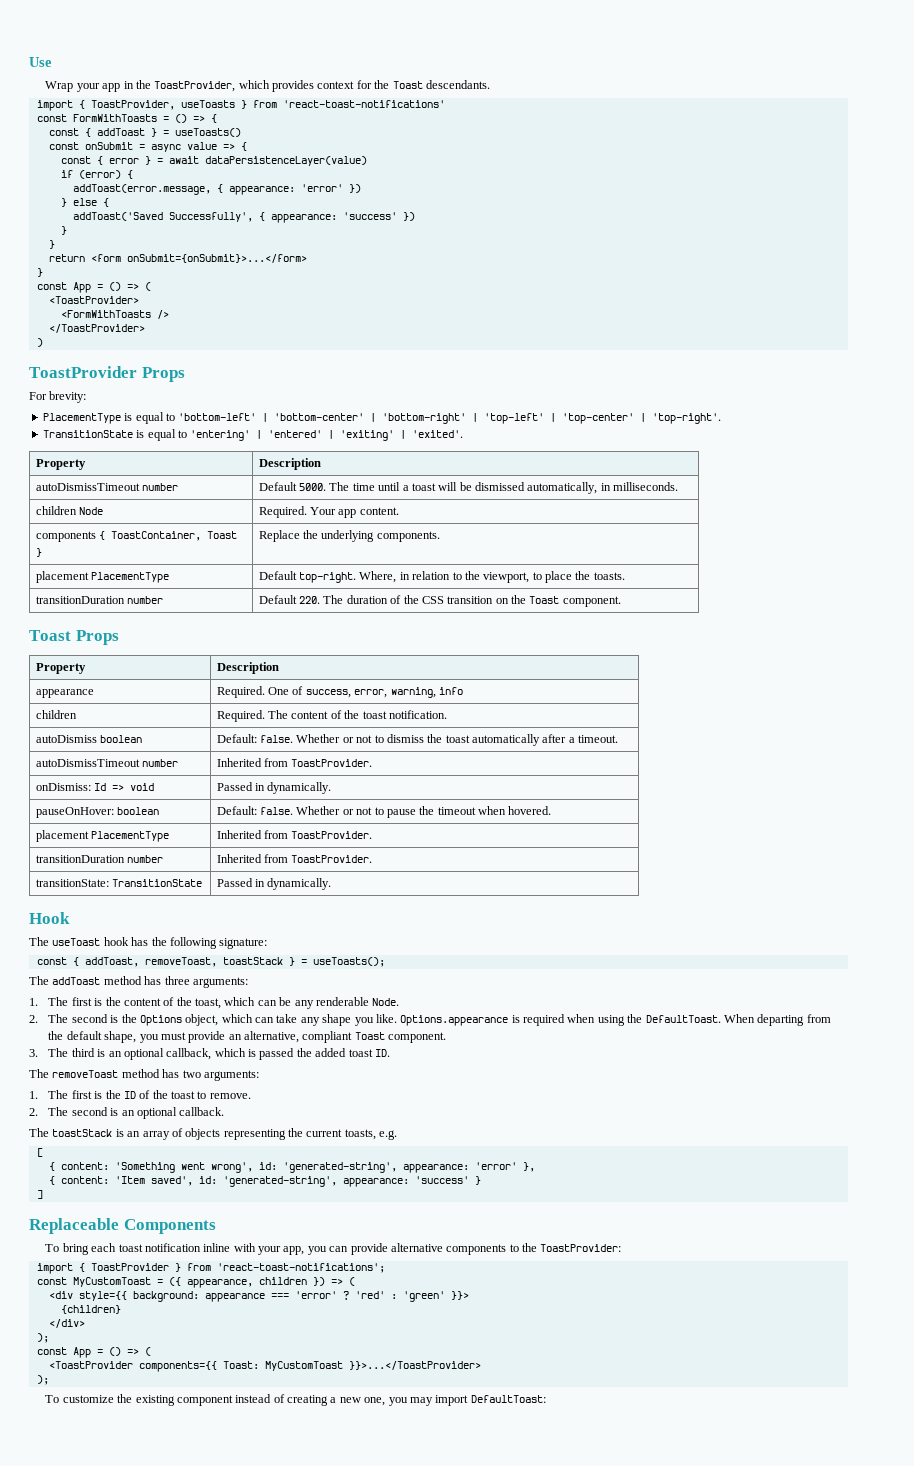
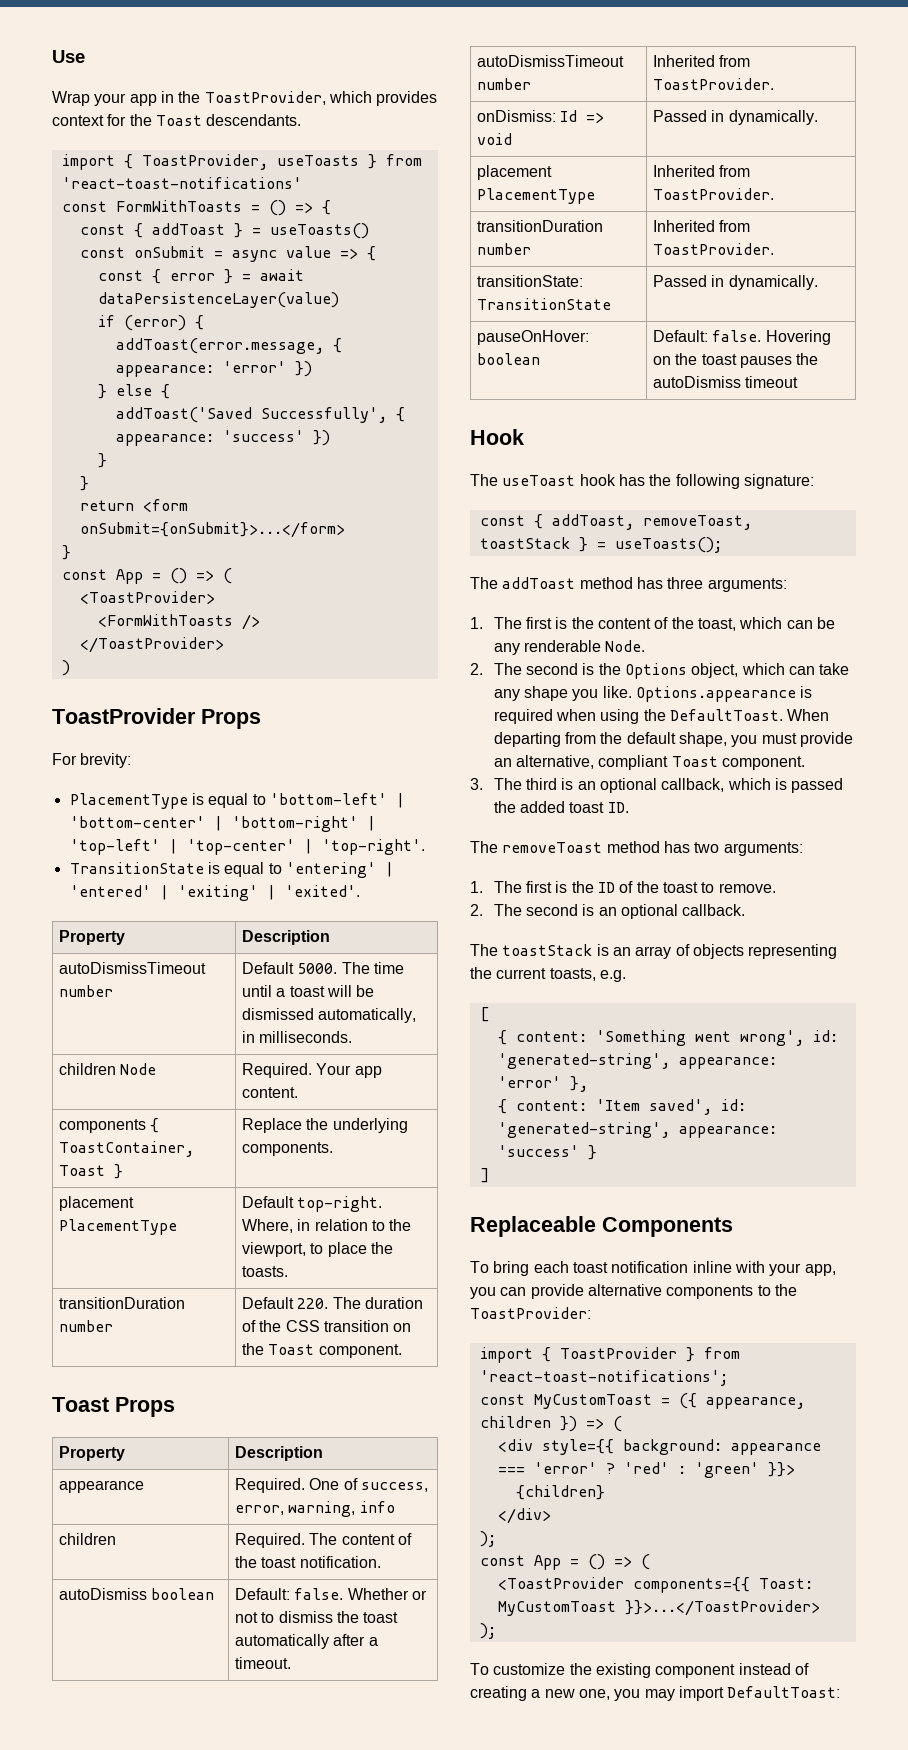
- pauseOnHover: boolean | Default: false. Whether or not to pause the timeout when hovered.
+ pauseOnHover: boolean | Default: false. Hovering on the toast pauses the autoDismiss timeout

